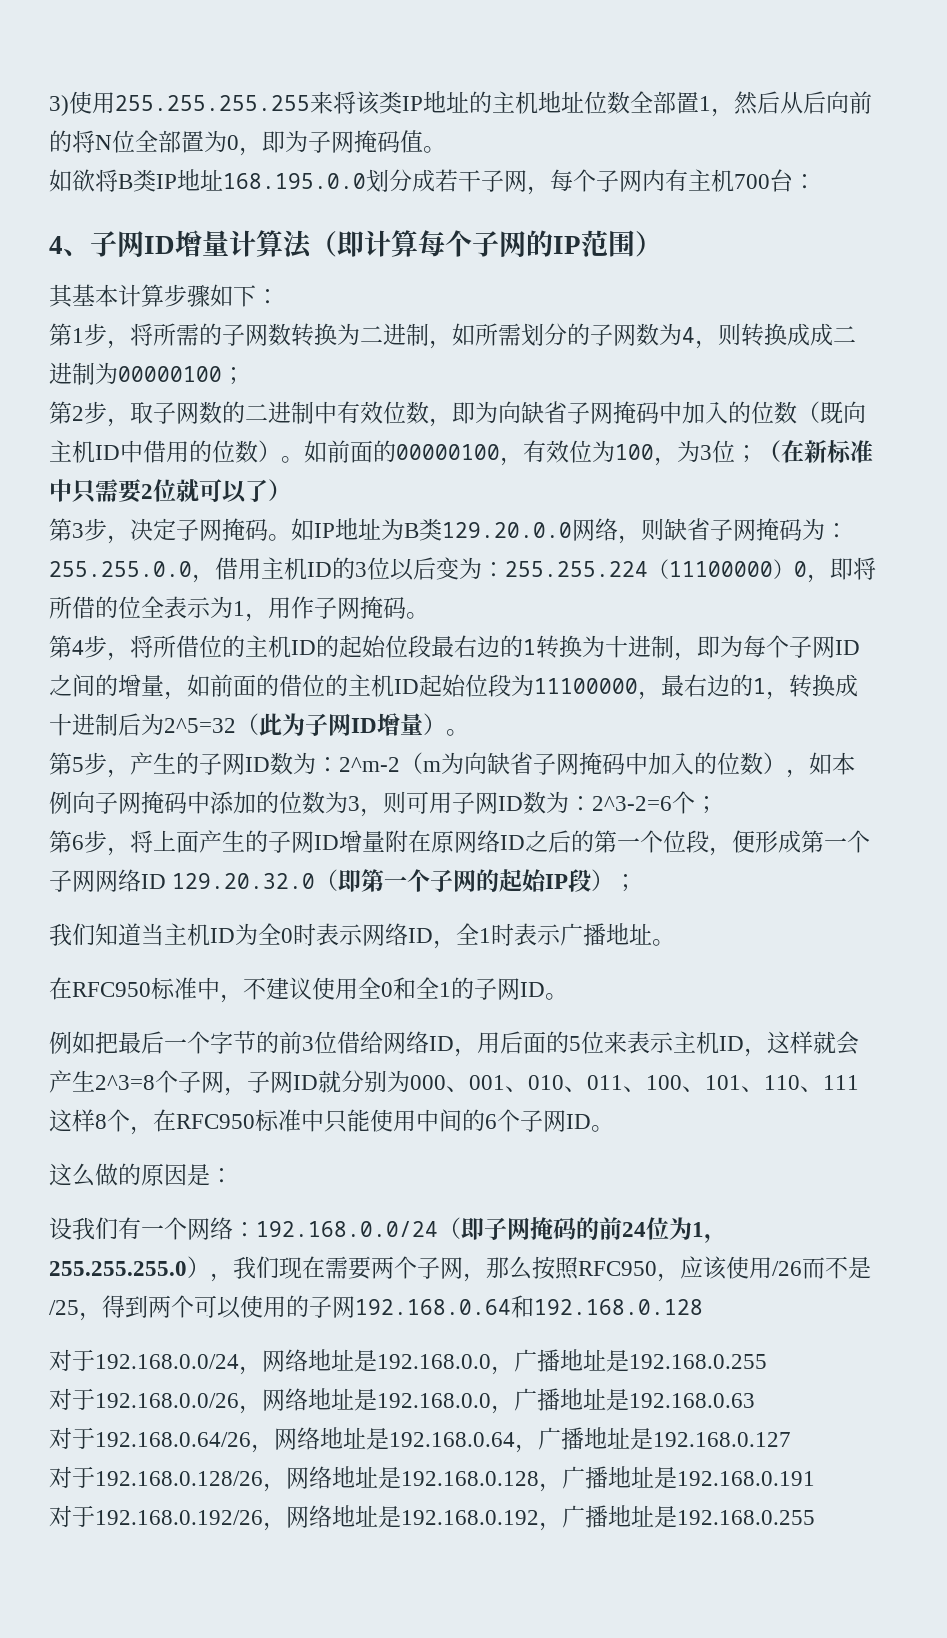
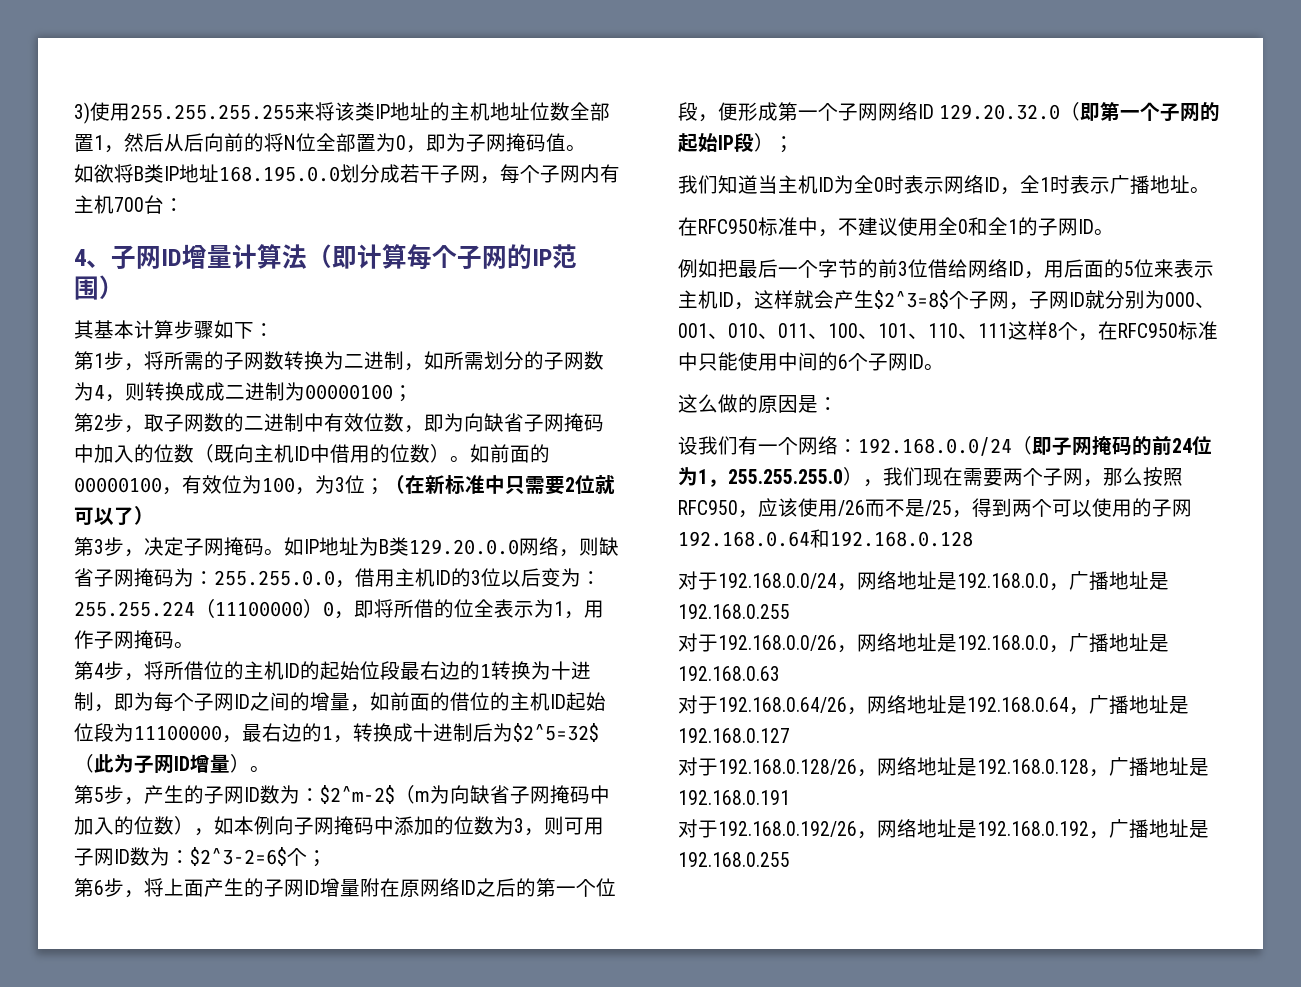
- 第4步，将所借位的主机ID的起始位段最右边的1转换为十进制，即为每个子网ID之间的增量，如前面的借位的主机ID起始位段为11100000，最右边的1，转换成十进制后为2^5=32（此为子网ID增量）。
+ 第4步，将所借位的主机ID的起始位段最右边的1转换为十进制，即为每个子网ID之间的增量，如前面的借位的主机ID起始位段为11100000，最右边的1，转换成十进制后为$2^5=32$（此为子网ID增量）。
- 第5步，产生的子网ID数为：2^m-2（m为向缺省子网掩码中加入的位数），如本例向子网掩码中添加的位数为3，则可用子网ID数为：2^3-2=6个；
+ 第5步，产生的子网ID数为：$2^m-2$（m为向缺省子网掩码中加入的位数），如本例向子网掩码中添加的位数为3，则可用子网ID数为：$2^3-2=6$个；
- 例如把最后一个字节的前3位借给网络ID，用后面的5位来表示主机ID，这样就会产生2^3=8个子网，子网ID就分别为000、001、010、011、100、101、110、111这样8个，在RFC950标准中只能使用中间的6个子网ID。
+ 例如把最后一个字节的前3位借给网络ID，用后面的5位来表示主机ID，这样就会产生$2^3=8$个子网，子网ID就分别为000、001、010、011、100、101、110、111这样8个，在RFC950标准中只能使用中间的6个子网ID。

